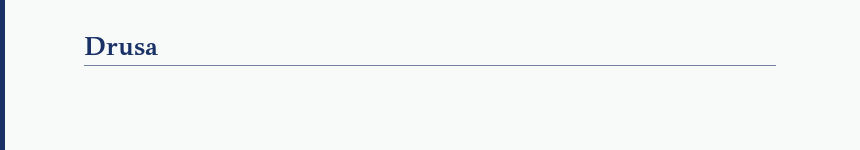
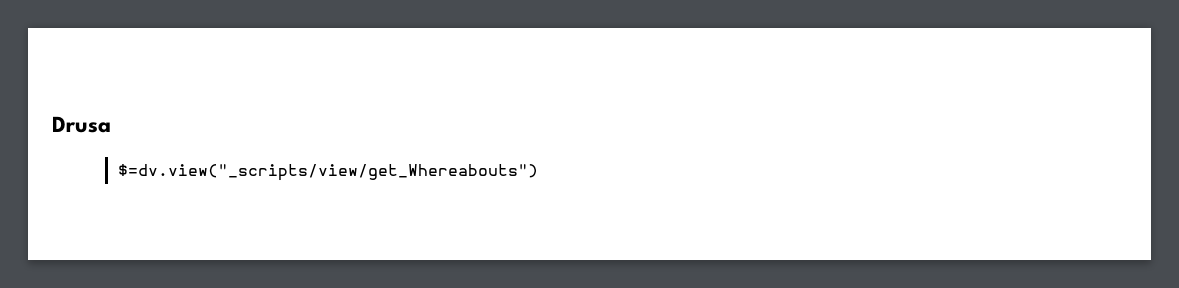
+ $=dv.view("_scripts/view/get_Whereabouts")

